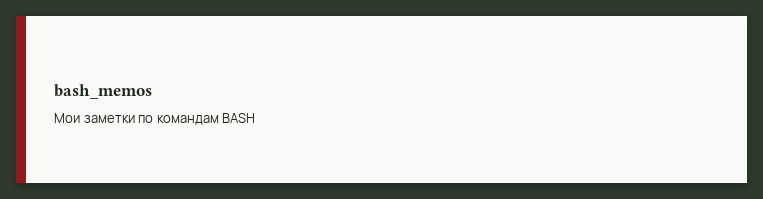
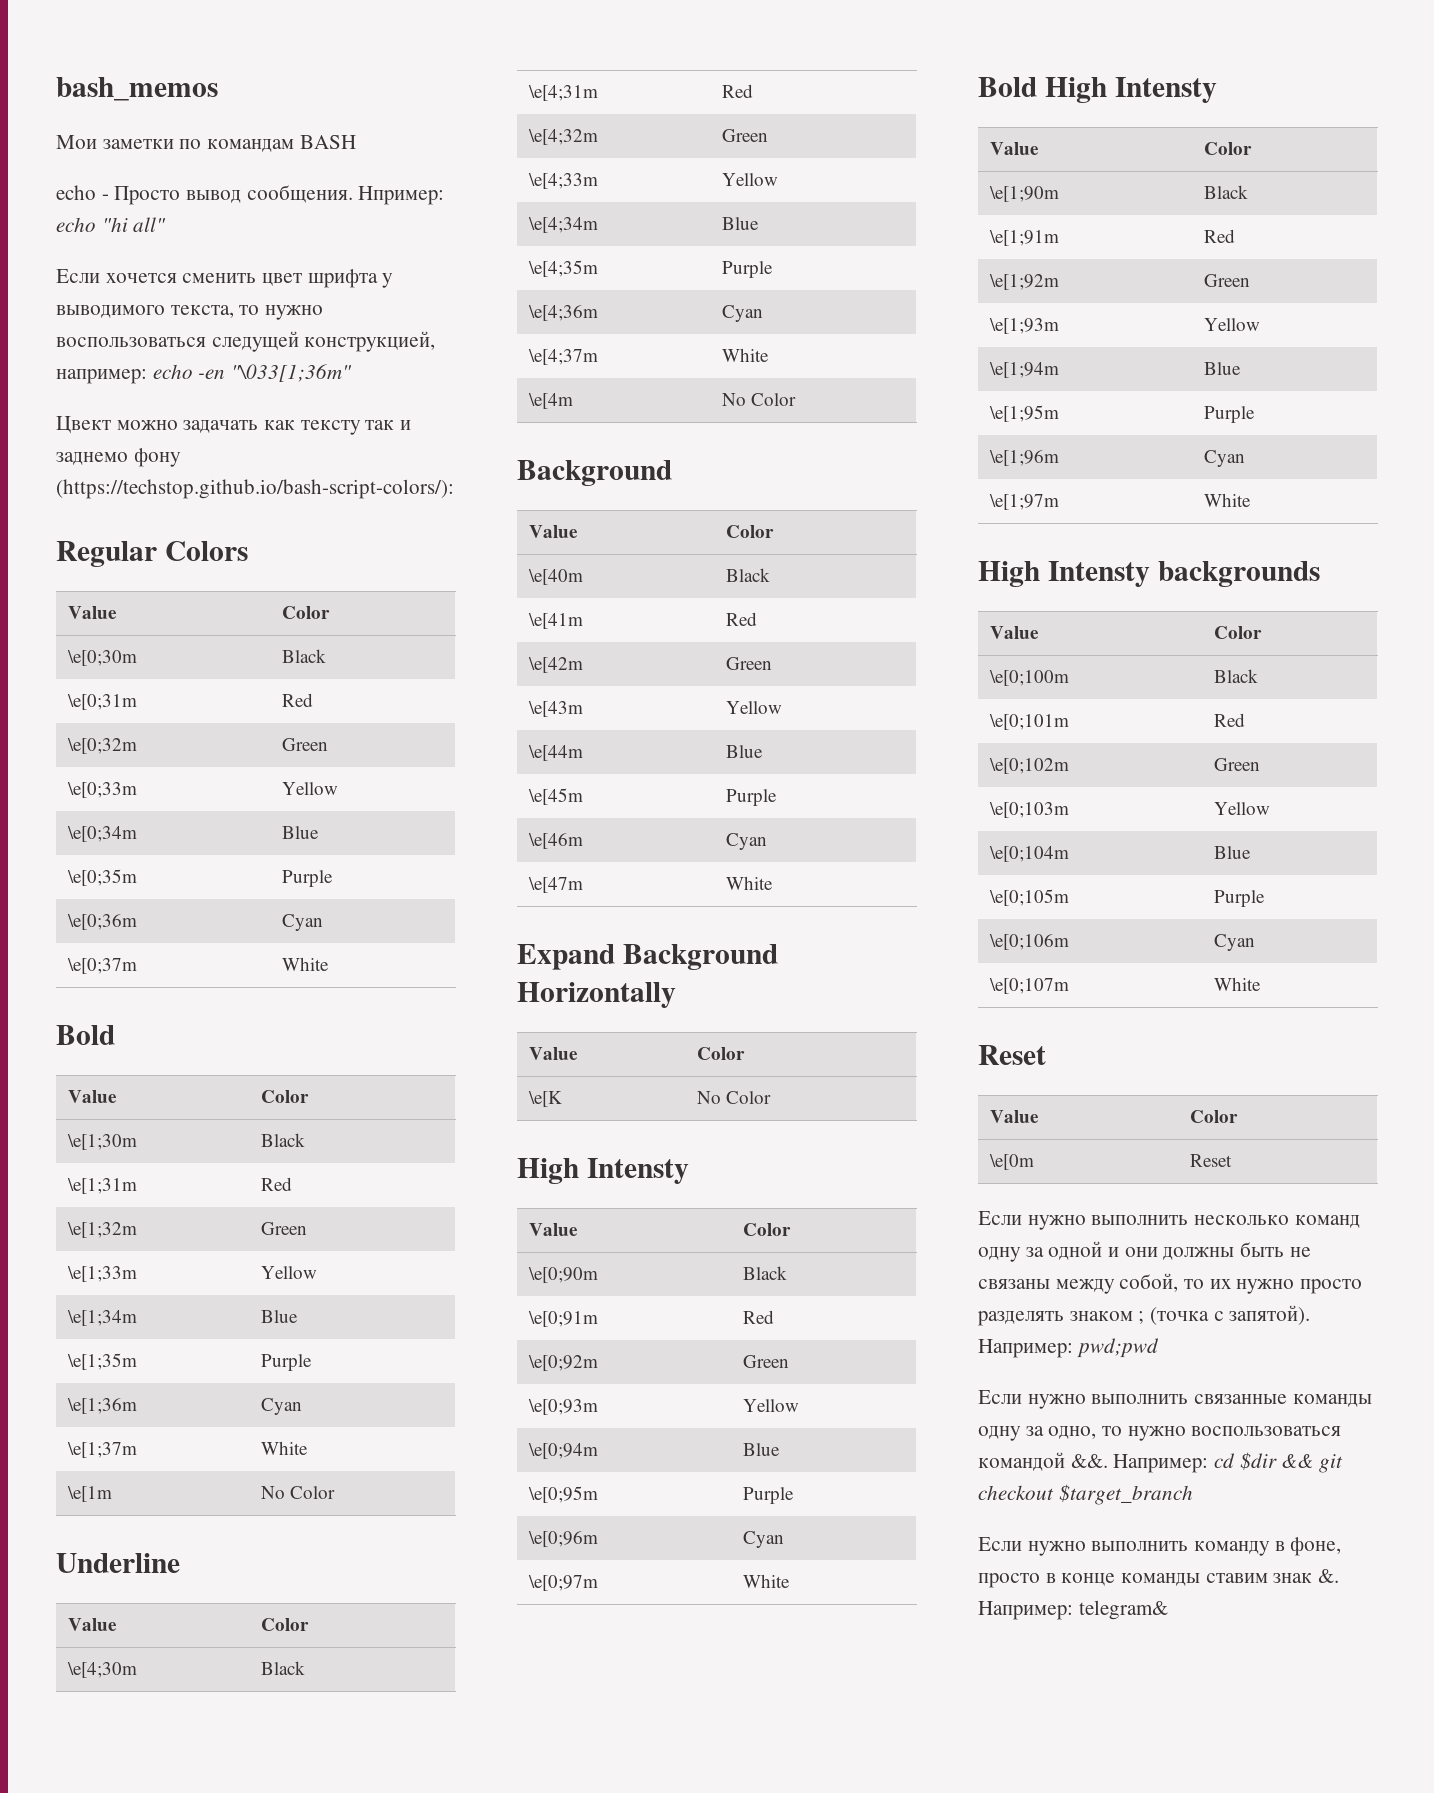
+ echo - Просто вывод сообщения. Нпример: echo "hi all"
+ Если хочется сменить цвет шрифта у выводимого текста, то нужно воспользоваться следущей конструкцией, например: echo -en "\033[1;36m"
+ Цвект можно задачать как тексту так и заднемо фону (https://techstop.github.io/bash-script-colors/):
+ Regular Colors
+ Value | Color
+ \e[0;30m | Black
+ \e[0;31m | Red
+ \e[0;32m | Green
+ \e[0;33m | Yellow
+ \e[0;34m | Blue
+ \e[0;35m | Purple
+ \e[0;36m | Cyan
+ \e[0;37m | White
+ Bold
+ Value | Color
+ \e[1;30m | Black
+ \e[1;31m | Red
+ \e[1;32m | Green
+ \e[1;33m | Yellow
+ \e[1;34m | Blue
+ \e[1;35m | Purple
+ \e[1;36m | Cyan
+ \e[1;37m | White
+ \e[1m | No Color
+ Underline
+ Value | Color
+ \e[4;30m | Black
+ \e[4;31m | Red
+ \e[4;32m | Green
+ \e[4;33m | Yellow
+ \e[4;34m | Blue
+ \e[4;35m | Purple
+ \e[4;36m | Cyan
+ \e[4;37m | White
+ \e[4m | No Color
+ Background
+ Value | Color
+ \e[40m | Black
+ \e[41m | Red
+ \e[42m | Green
+ \e[43m | Yellow
+ \e[44m | Blue
+ \e[45m | Purple
+ \e[46m | Cyan
+ \e[47m | White
+ Expand Background Horizontally
+ Value | Color
+ \e[K | No Color
+ High Intensty
+ Value | Color
+ \e[0;90m | Black
+ \e[0;91m | Red
+ \e[0;92m | Green
+ \e[0;93m | Yellow
+ \e[0;94m | Blue
+ \e[0;95m | Purple
+ \e[0;96m | Cyan
+ \e[0;97m | White
+ Bold High Intensty
+ Value | Color
+ \e[1;90m | Black
+ \e[1;91m | Red
+ \e[1;92m | Green
+ \e[1;93m | Yellow
+ \e[1;94m | Blue
+ \e[1;95m | Purple
+ \e[1;96m | Cyan
+ \e[1;97m | White
+ High Intensty backgrounds
+ Value | Color
+ \e[0;100m | Black
+ \e[0;101m | Red
+ \e[0;102m | Green
+ \e[0;103m | Yellow
+ \e[0;104m | Blue
+ \e[0;105m | Purple
+ \e[0;106m | Cyan
+ \e[0;107m | White
+ Reset
+ Value | Color
+ \e[0m | Reset
+ Если нужно выполнить несколько команд одну за одной и они должны быть не связаны между собой, то их нужно просто разделять знаком ; (точка с запятой). Например: pwd;pwd
+ Если нужно выполнить связанные команды одну за одно, то нужно воспользоваться командой &&. Например: cd $dir && git checkout $target_branch
+ Если нужно выполнить команду в фоне, просто в конце команды ставим знак &. Например: telegram&

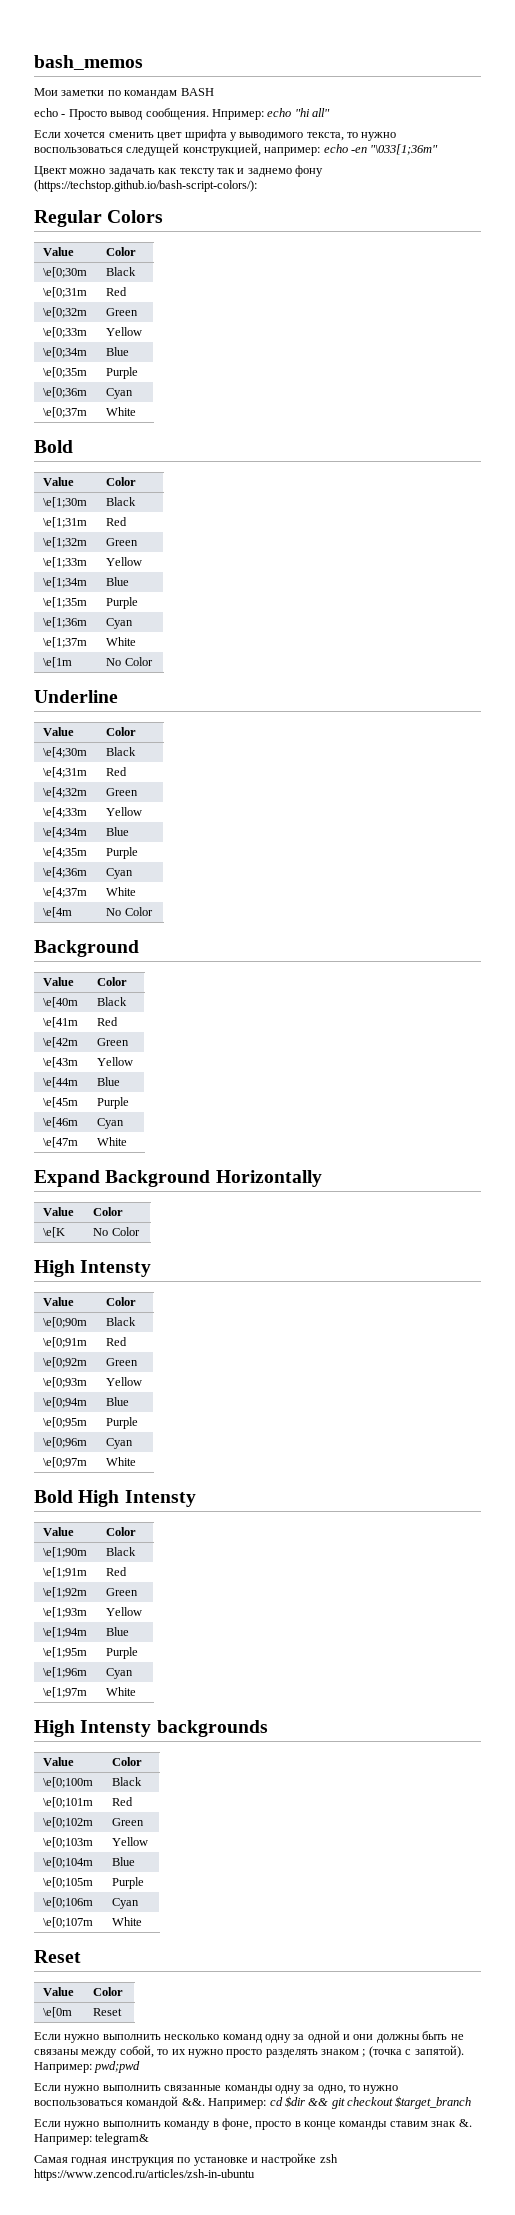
+ Самая годная инструкция по установке и настройке zsh https://www.zencod.ru/articles/zsh-in-ubuntu

